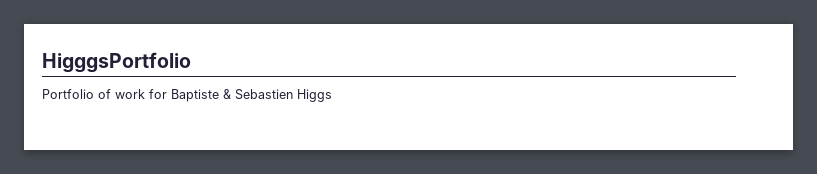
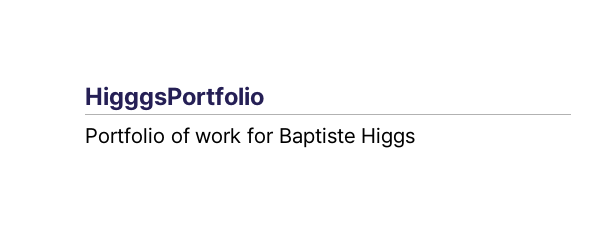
- Portfolio of work for Baptiste & Sebastien Higgs
+ Portfolio of work for Baptiste Higgs

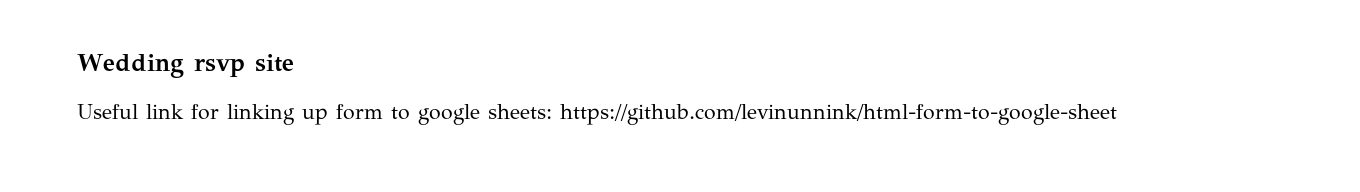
- HigggsPortfolio
- Portfolio of work for Baptiste Higgs
+ Wedding rsvp site
+ Useful link for linking up form to google sheets: https://github.com/levinunnink/html-form-to-google-sheet

